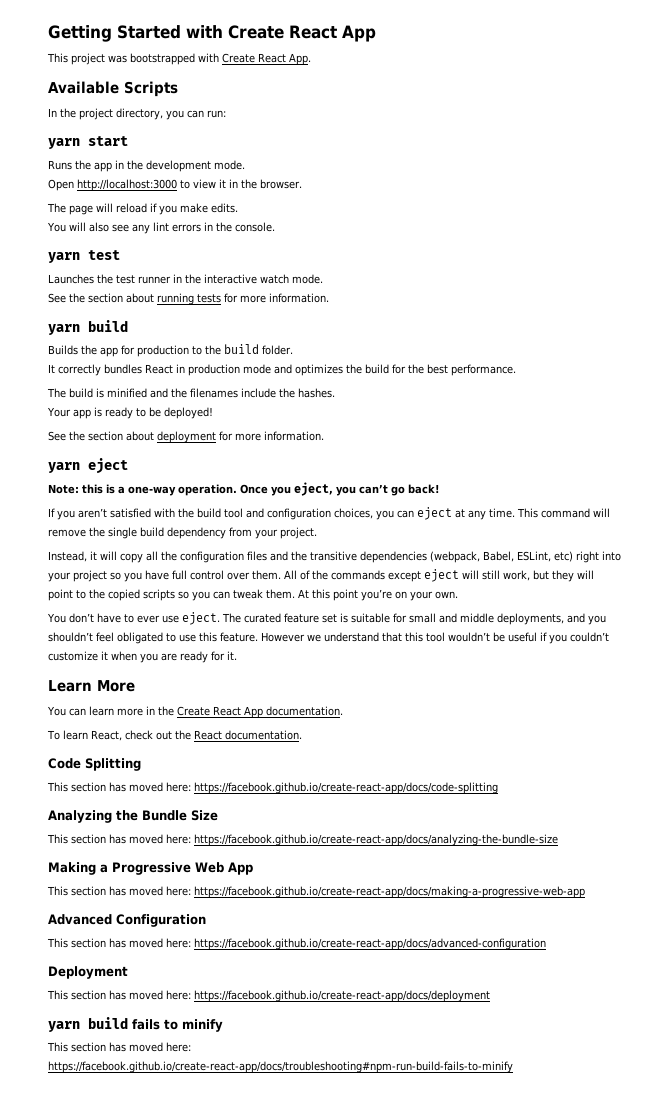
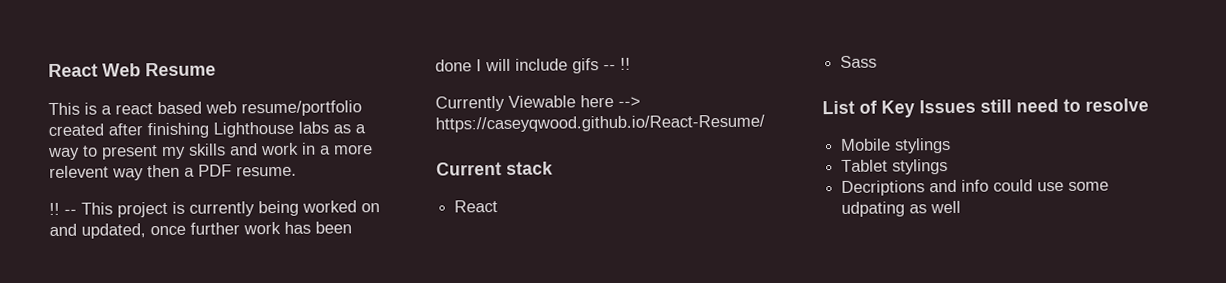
- Getting Started with Create React App
- This project was bootstrapped with Create React App.
- Available Scripts
- In the project directory, you can run:
- yarn start
- Runs the app in the development mode.
- Open http://localhost:3000 to view it in the browser.
- The page will reload if you make edits.
- You will also see any lint errors in the console.
- yarn test
- Launches the test runner in the interactive watch mode.
- See the section about running tests for more information.
- yarn build
- Builds the app for production to the build folder.
- It correctly bundles React in production mode and optimizes the build for the best performance.
- The build is minified and the filenames include the hashes.
- Your app is ready to be deployed!
- See the section about deployment for more information.
- yarn eject
- Note: this is a one-way operation. Once you eject, you can’t go back!
- If you aren’t satisfied with the build tool and configuration choices, you can eject at any time. This command will remove the single build dependency from your project.
- Instead, it will copy all the configuration files and the transitive dependencies (webpack, Babel, ESLint, etc) right into your project so you have full control over them. All of the commands except eject will still work, but they will point to the copied scripts so you can tweak them. At this point you’re on your own.
- You don’t have to ever use eject. The curated feature set is suitable for small and middle deployments, and you shouldn’t feel obligated to use this feature. However we understand that this tool wouldn’t be useful if you couldn’t customize it when you are ready for it.
- Learn More
- You can learn more in the Create React App documentation.
- To learn React, check out the React documentation.
- Code Splitting
- This section has moved here: https://facebook.github.io/create-react-app/docs/code-splitting
- Analyzing the Bundle Size
- This section has moved here: https://facebook.github.io/create-react-app/docs/analyzing-the-bundle-size
- Making a Progressive Web App
- This section has moved here: https://facebook.github.io/create-react-app/docs/making-a-progressive-web-app
- Advanced Configuration
- This section has moved here: https://facebook.github.io/create-react-app/docs/advanced-configuration
- Deployment
- This section has moved here: https://facebook.github.io/create-react-app/docs/deployment
- yarn build fails to minify
- This section has moved here: https://facebook.github.io/create-react-app/docs/troubleshooting#npm-run-build-fails-to-minify
+ React Web Resume
+ This is a react based web resume/portfolio created after finishing Lighthouse labs as a way to present my skills and work in a more relevent way then a PDF resume.
+ !! -- This project is currently being worked on and updated, once further work has been done I will include gifs -- !!
+ Currently Viewable here --> https://caseyqwood.github.io/React-Resume/
+ Current stack
+ React
+ Sass
+ List of Key Issues still need to resolve
+ Mobile stylings
+ Tablet stylings
+ Decriptions and info could use some udpating as well

